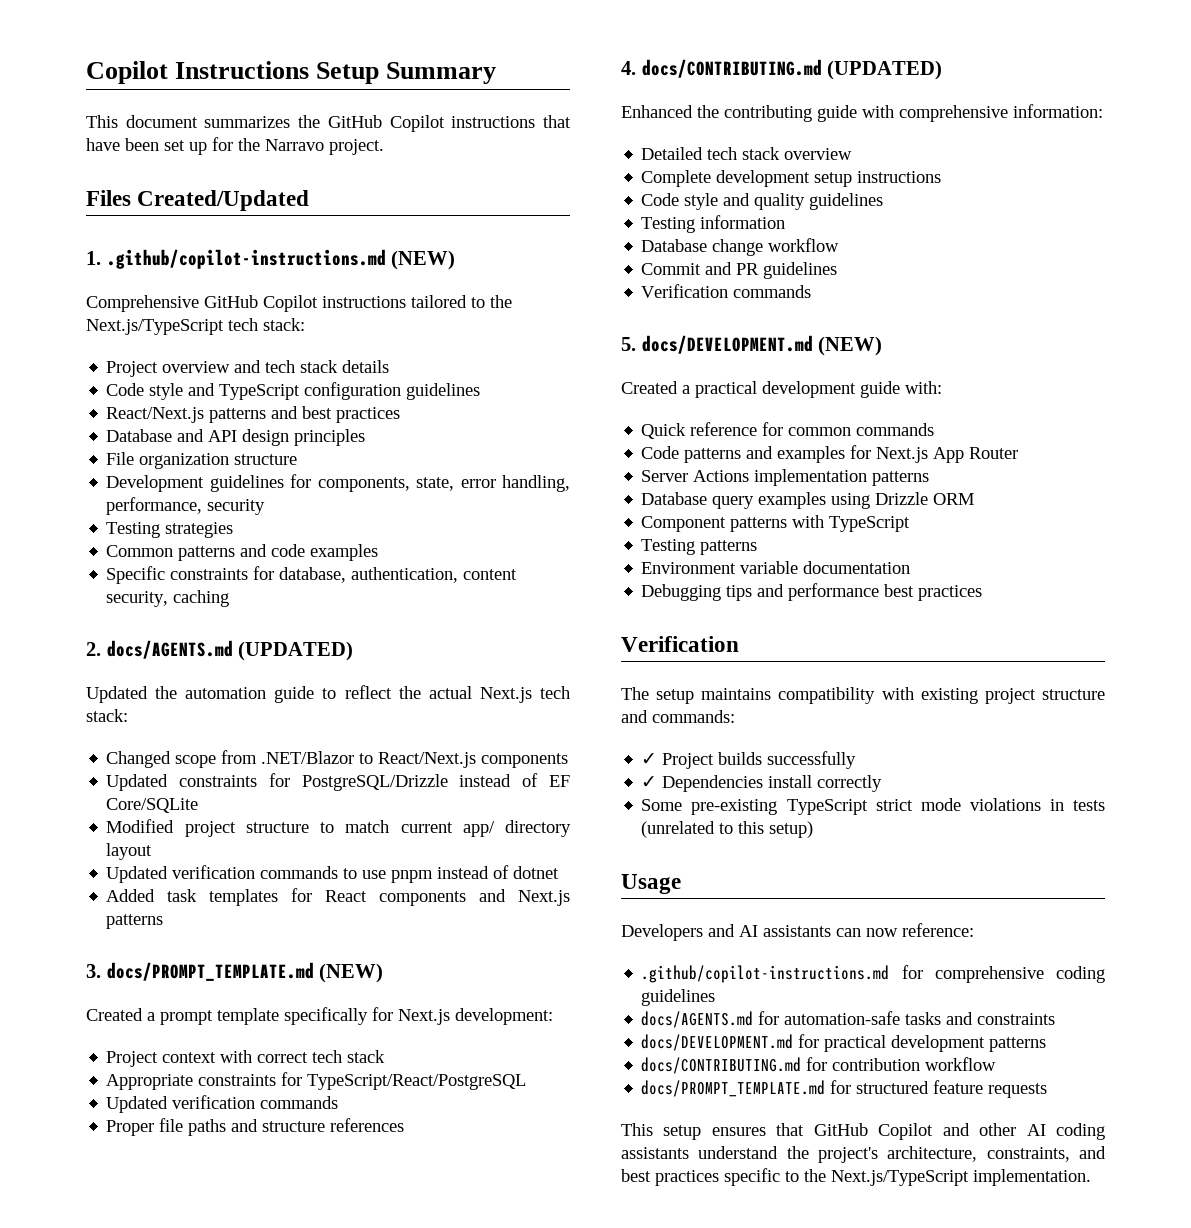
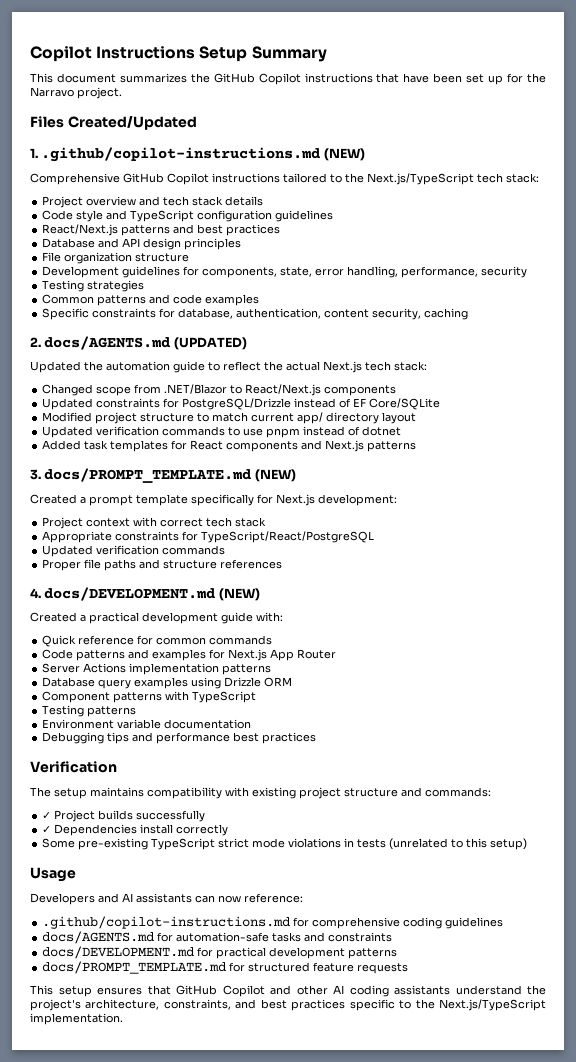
- 4. docs/CONTRIBUTING.md (UPDATED)
- Enhanced the contributing guide with comprehensive information:
- Detailed tech stack overview
- Complete development setup instructions
- Code style and quality guidelines
- Testing information
- Database change workflow
- Commit and PR guidelines
- Verification commands
- 5. docs/DEVELOPMENT.md (NEW)
+ 4. docs/DEVELOPMENT.md (NEW)
- docs/CONTRIBUTING.md for contribution workflow

